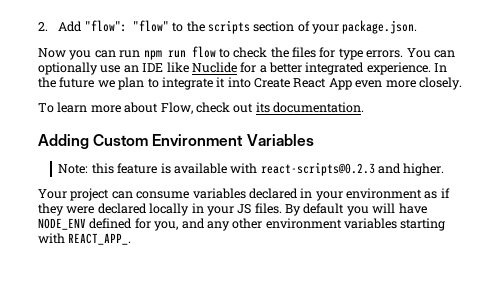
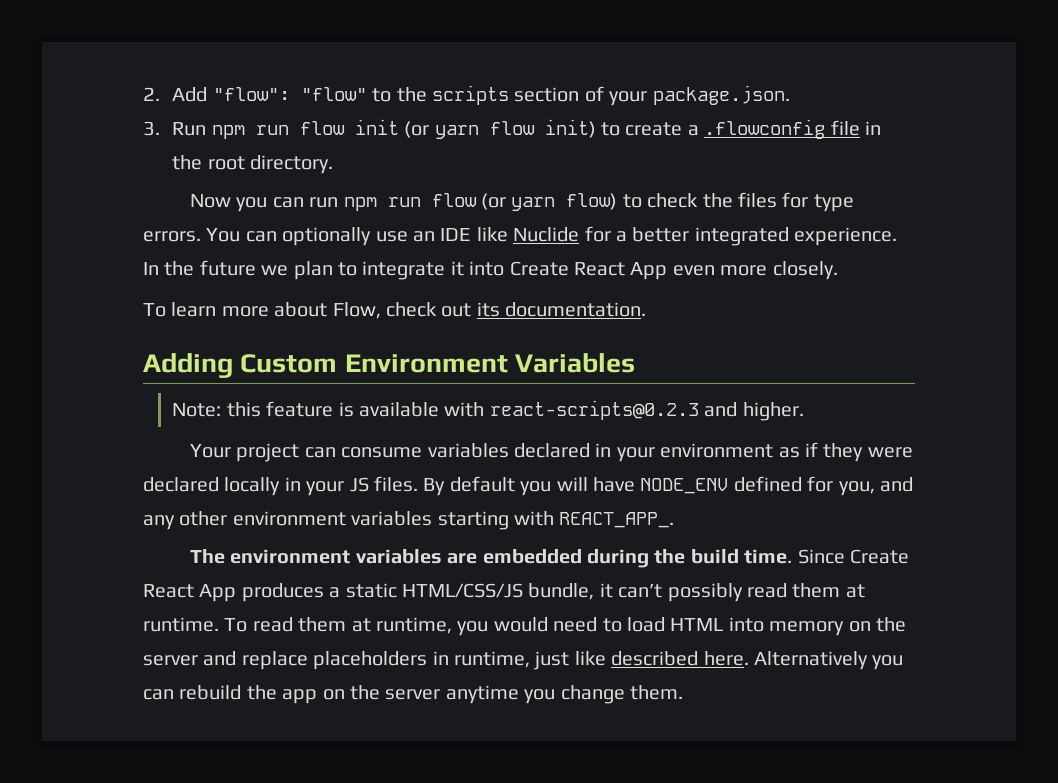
+ 3. Run npm run flow init (or yarn flow init) to create a .flowconfig file in the root directory.
- Now you can run npm run flow to check the files for type errors.
+ Now you can run npm run flow (or yarn flow) to check the files for type errors.
+ The environment variables are embedded during the build time. Since Create React App produces a static HTML/CSS/JS bundle, it can’t possibly read them at runtime. To read them at runtime, you would need to load HTML into memory on the server and replace placeholders in runtime, just like described here. Alternatively you can rebuild the app on the server anytime you change them.

